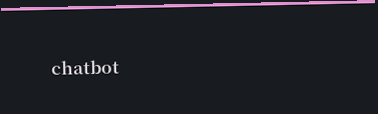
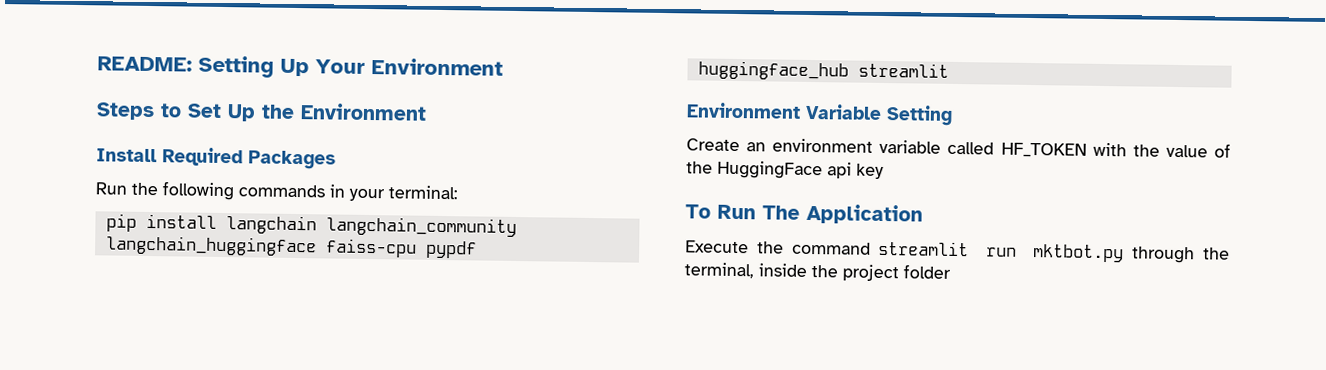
- chatbot
+ README: Setting Up Your Environment
+ Steps to Set Up the Environment
+ Install Required Packages
+ Run the following commands in your terminal:
+ pip install langchain langchain_community langchain_huggingface faiss-cpu pypdf huggingface_hub streamlit
+ Environment Variable Setting
+ Create an environment variable called HF_TOKEN with the value of the HuggingFace api key
+ To Run The Application
+ Execute the command streamlit run mktbot.py through the terminal, inside the project folder

